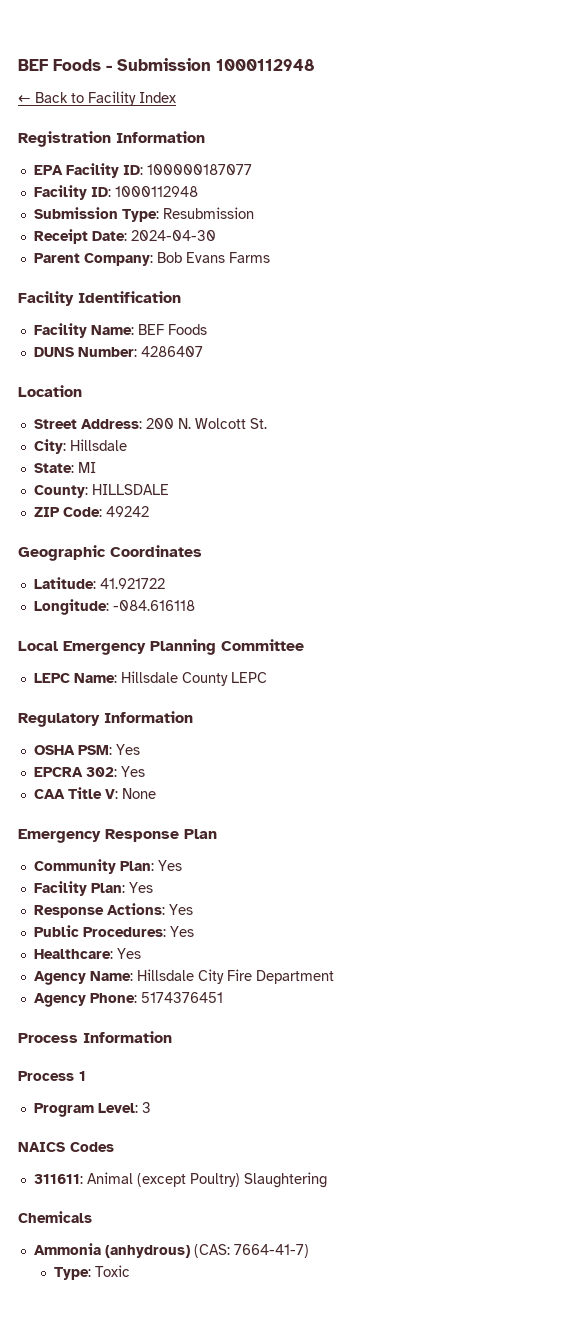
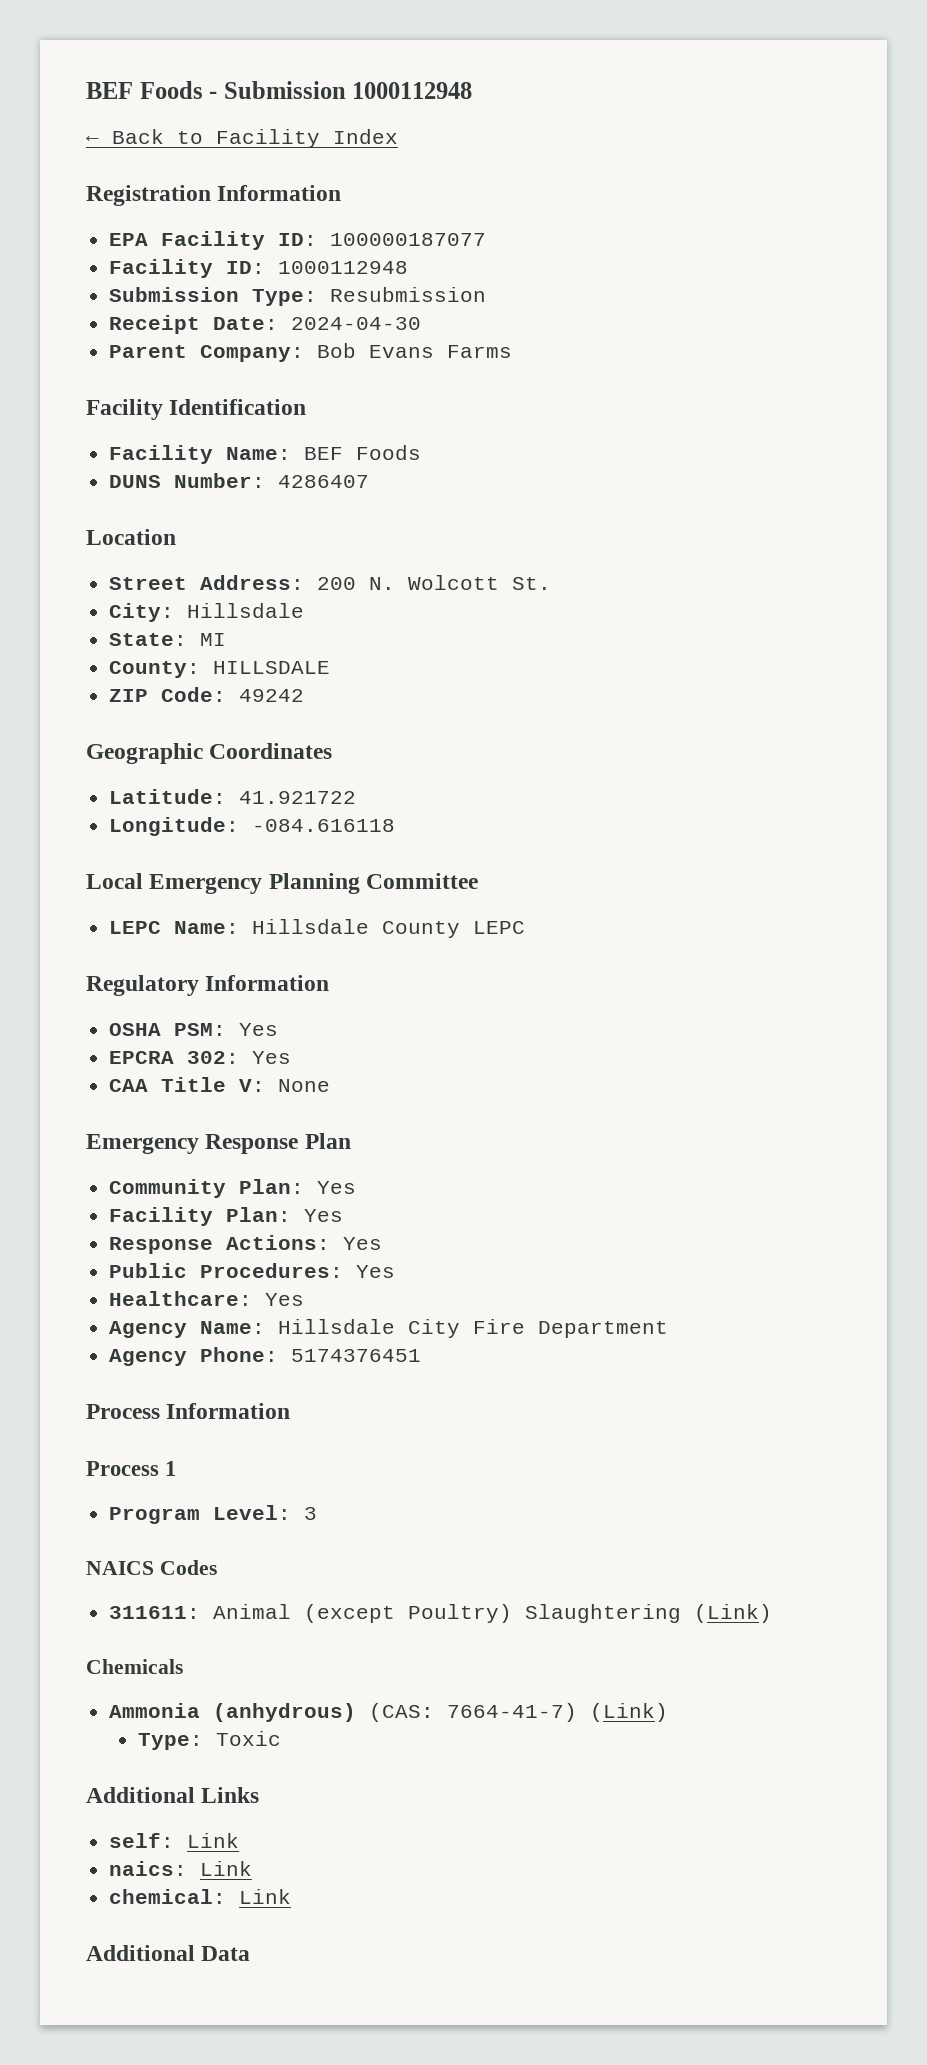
- 311611: Animal (except Poultry) Slaughtering
+ 311611: Animal (except Poultry) Slaughtering (Link)
- Ammonia (anhydrous) (CAS: 7664-41-7)
+ Ammonia (anhydrous) (CAS: 7664-41-7) (Link)
+ Additional Links
+ self: Link
+ naics: Link
+ chemical: Link
+ Additional Data

